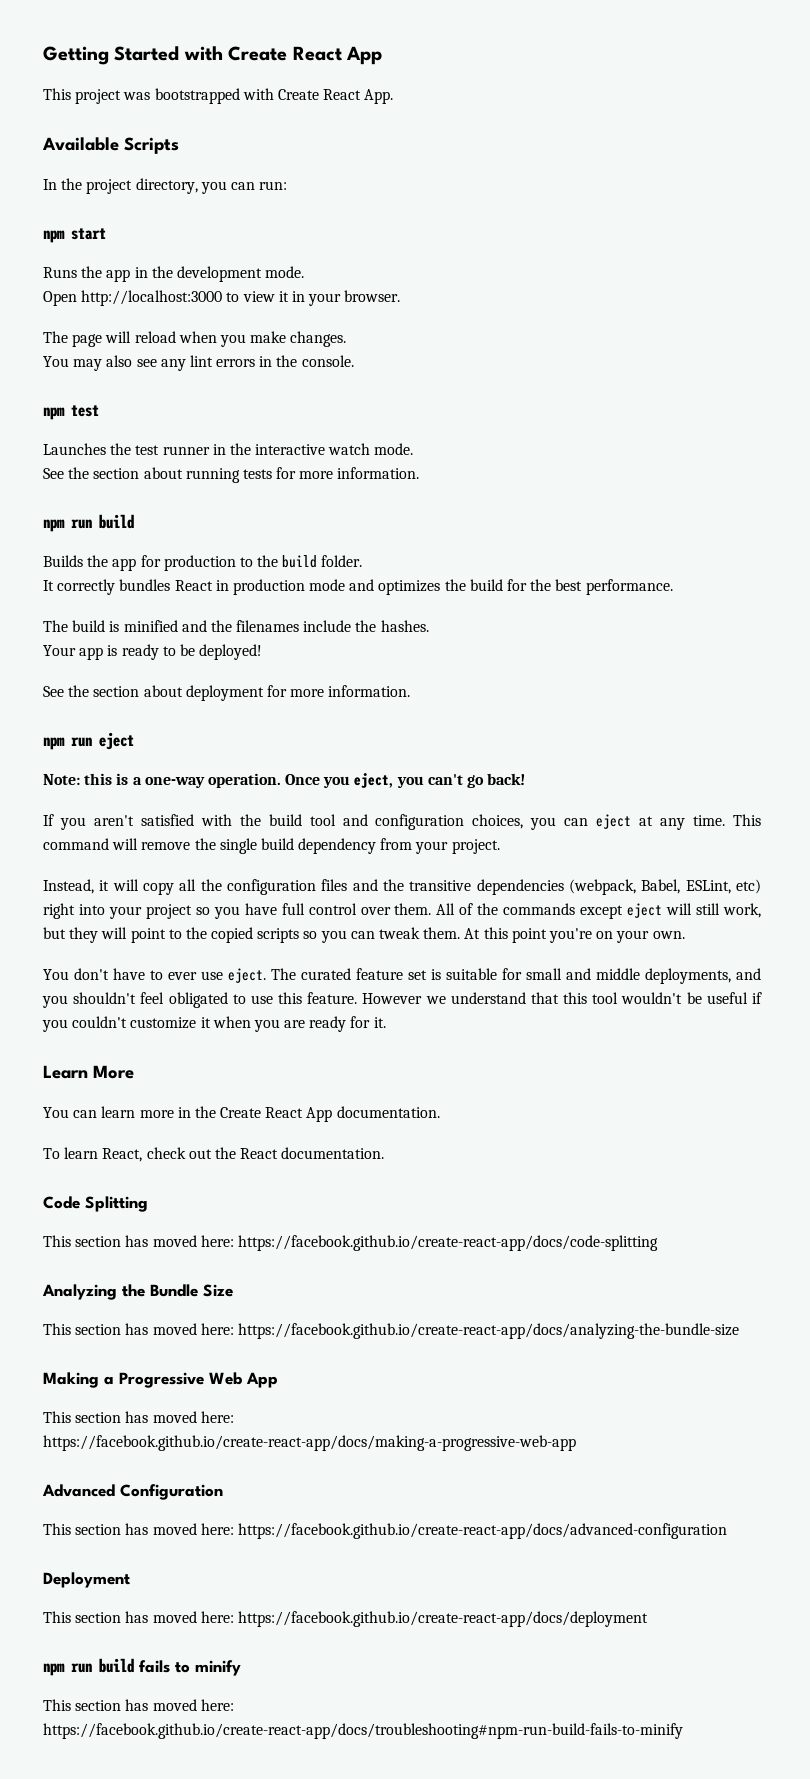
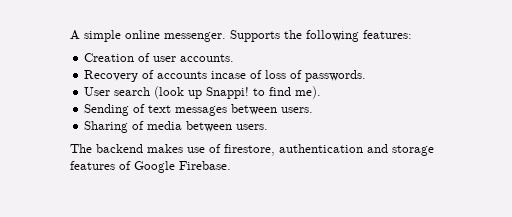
- Getting Started with Create React App
- This project was bootstrapped with Create React App.
- Available Scripts
- In the project directory, you can run:
- npm start
- Runs the app in the development mode.
- Open http://localhost:3000 to view it in your browser.
- The page will reload when you make changes.
- You may also see any lint errors in the console.
- npm test
- Launches the test runner in the interactive watch mode.
- See the section about running tests for more information.
- npm run build
- Builds the app for production to the build folder.
- It correctly bundles React in production mode and optimizes the build for the best performance.
- The build is minified and the filenames include the hashes.
- Your app is ready to be deployed!
- See the section about deployment for more information.
- npm run eject
- Note: this is a one-way operation. Once you eject, you can't go back!
- If you aren't satisfied with the build tool and configuration choices, you can eject at any time. This command will remove the single build dependency from your project.
- Instead, it will copy all the configuration files and the transitive dependencies (webpack, Babel, ESLint, etc) right into your project so you have full control over them. All of the commands except eject will still work, but they will point to the copied scripts so you can tweak them. At this point you're on your own.
- You don't have to ever use eject. The curated feature set is suitable for small and middle deployments, and you shouldn't feel obligated to use this feature. However we understand that this tool wouldn't be useful if you couldn't customize it when you are ready for it.
- Learn More
- You can learn more in the Create React App documentation.
- To learn React, check out the React documentation.
- Code Splitting
- This section has moved here: https://facebook.github.io/create-react-app/docs/code-splitting
- Analyzing the Bundle Size
- This section has moved here: https://facebook.github.io/create-react-app/docs/analyzing-the-bundle-size
- Making a Progressive Web App
- This section has moved here: https://facebook.github.io/create-react-app/docs/making-a-progressive-web-app
- Advanced Configuration
- This section has moved here: https://facebook.github.io/create-react-app/docs/advanced-configuration
- Deployment
- This section has moved here: https://facebook.github.io/create-react-app/docs/deployment
- npm run build fails to minify
- This section has moved here: https://facebook.github.io/create-react-app/docs/troubleshooting#npm-run-build-fails-to-minify
+ A simple online messenger. Supports the following features:
+ Creation of user accounts.
+ Recovery of accounts incase of loss of passwords.
+ User search (look up Snappi! to find me).
+ Sending of text messages between users.
+ Sharing of media between users.
+ The backend makes use of firestore, authentication and storage features of Google Firebase.

